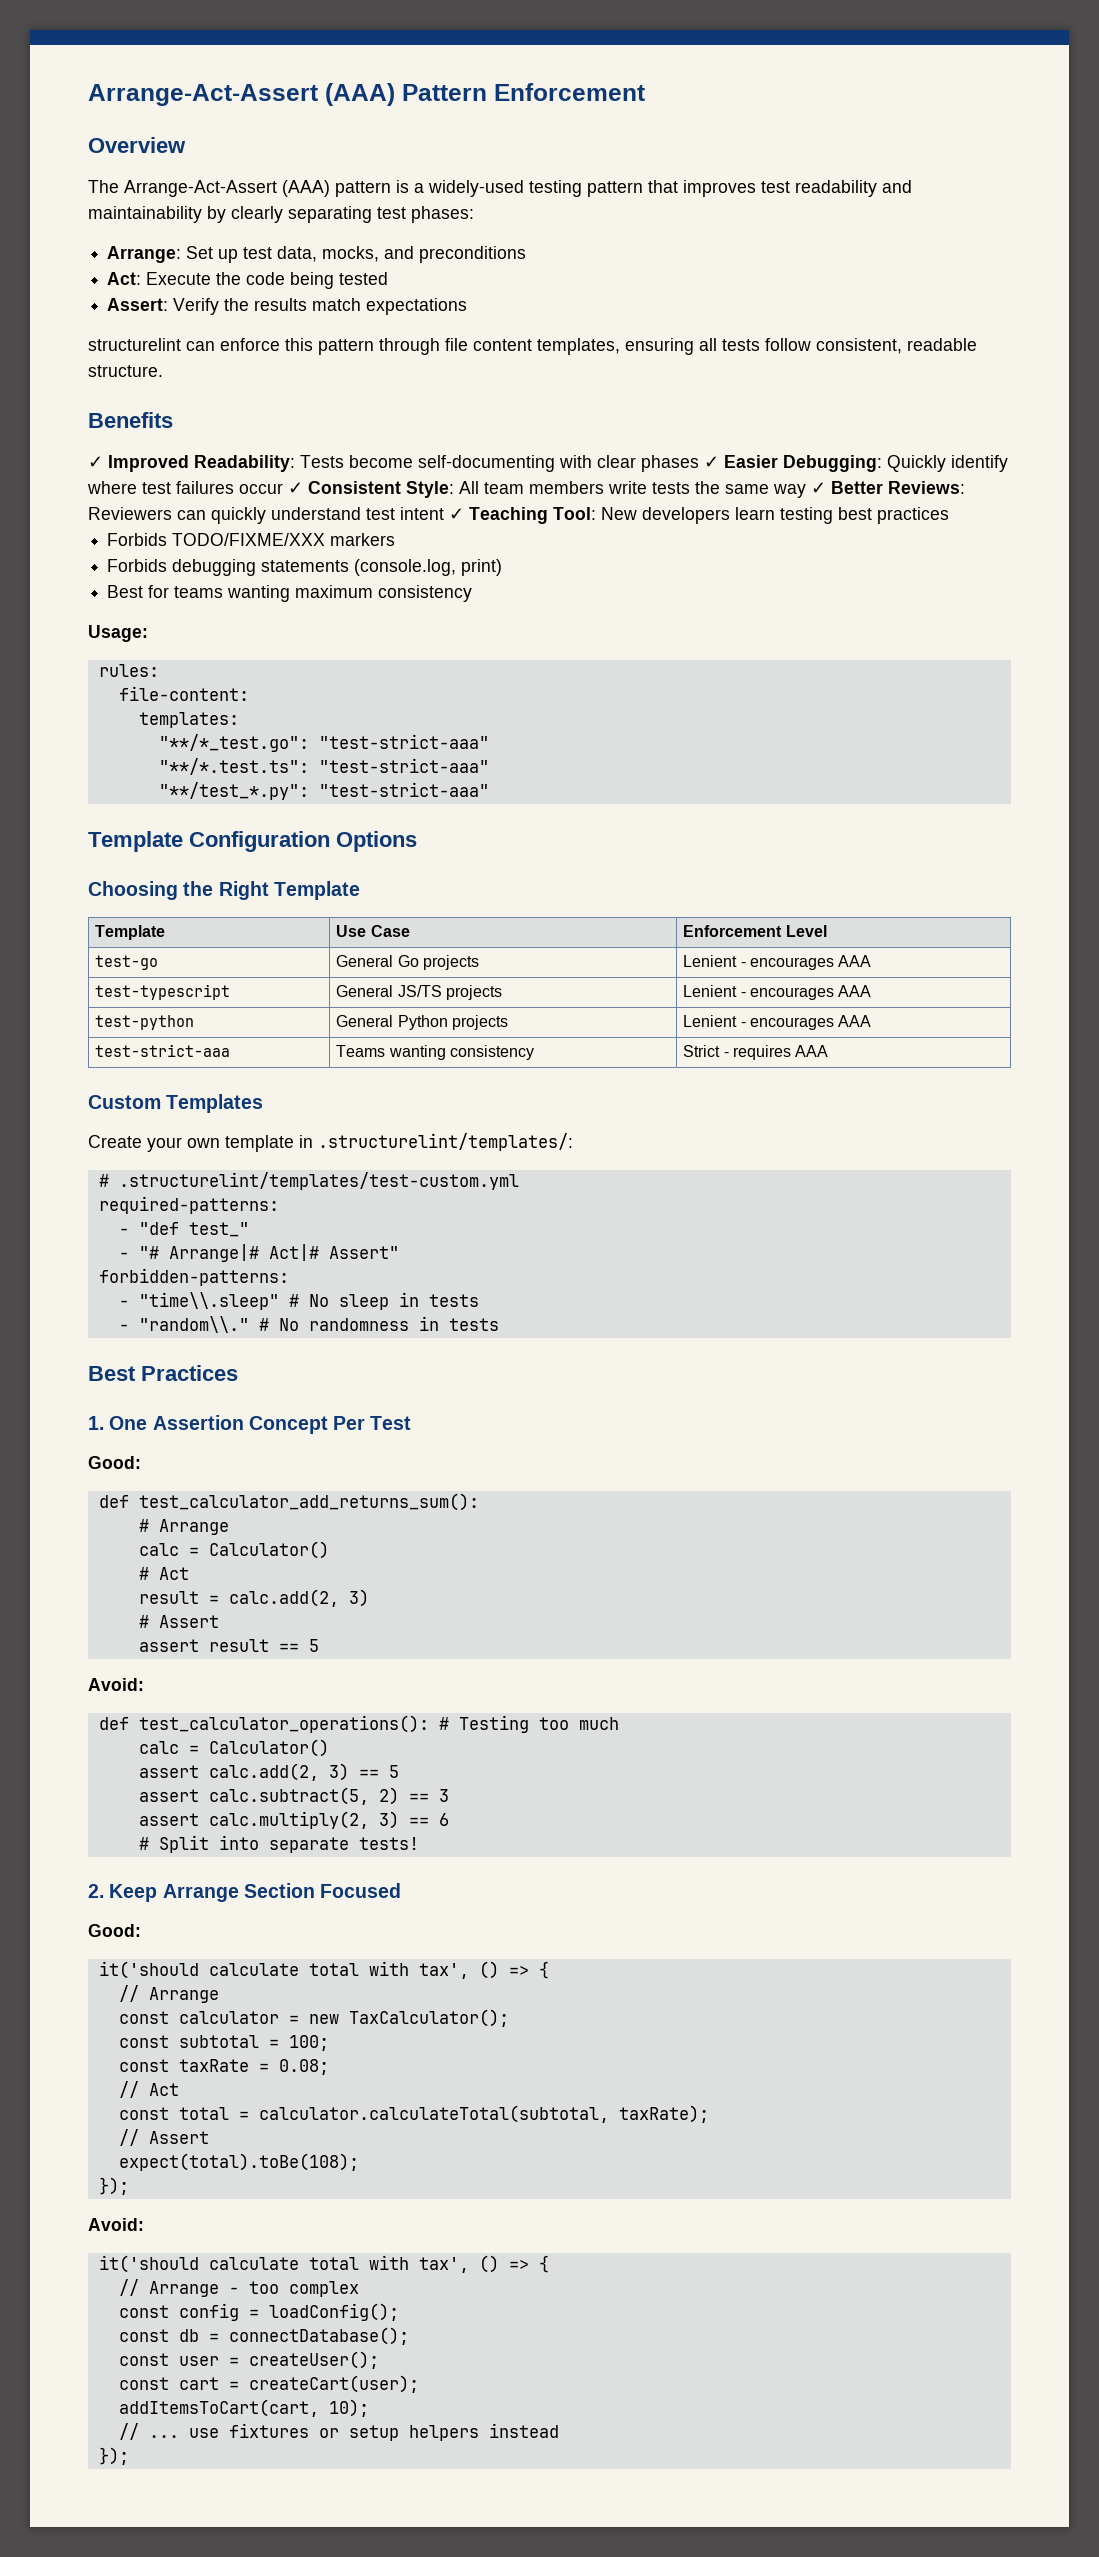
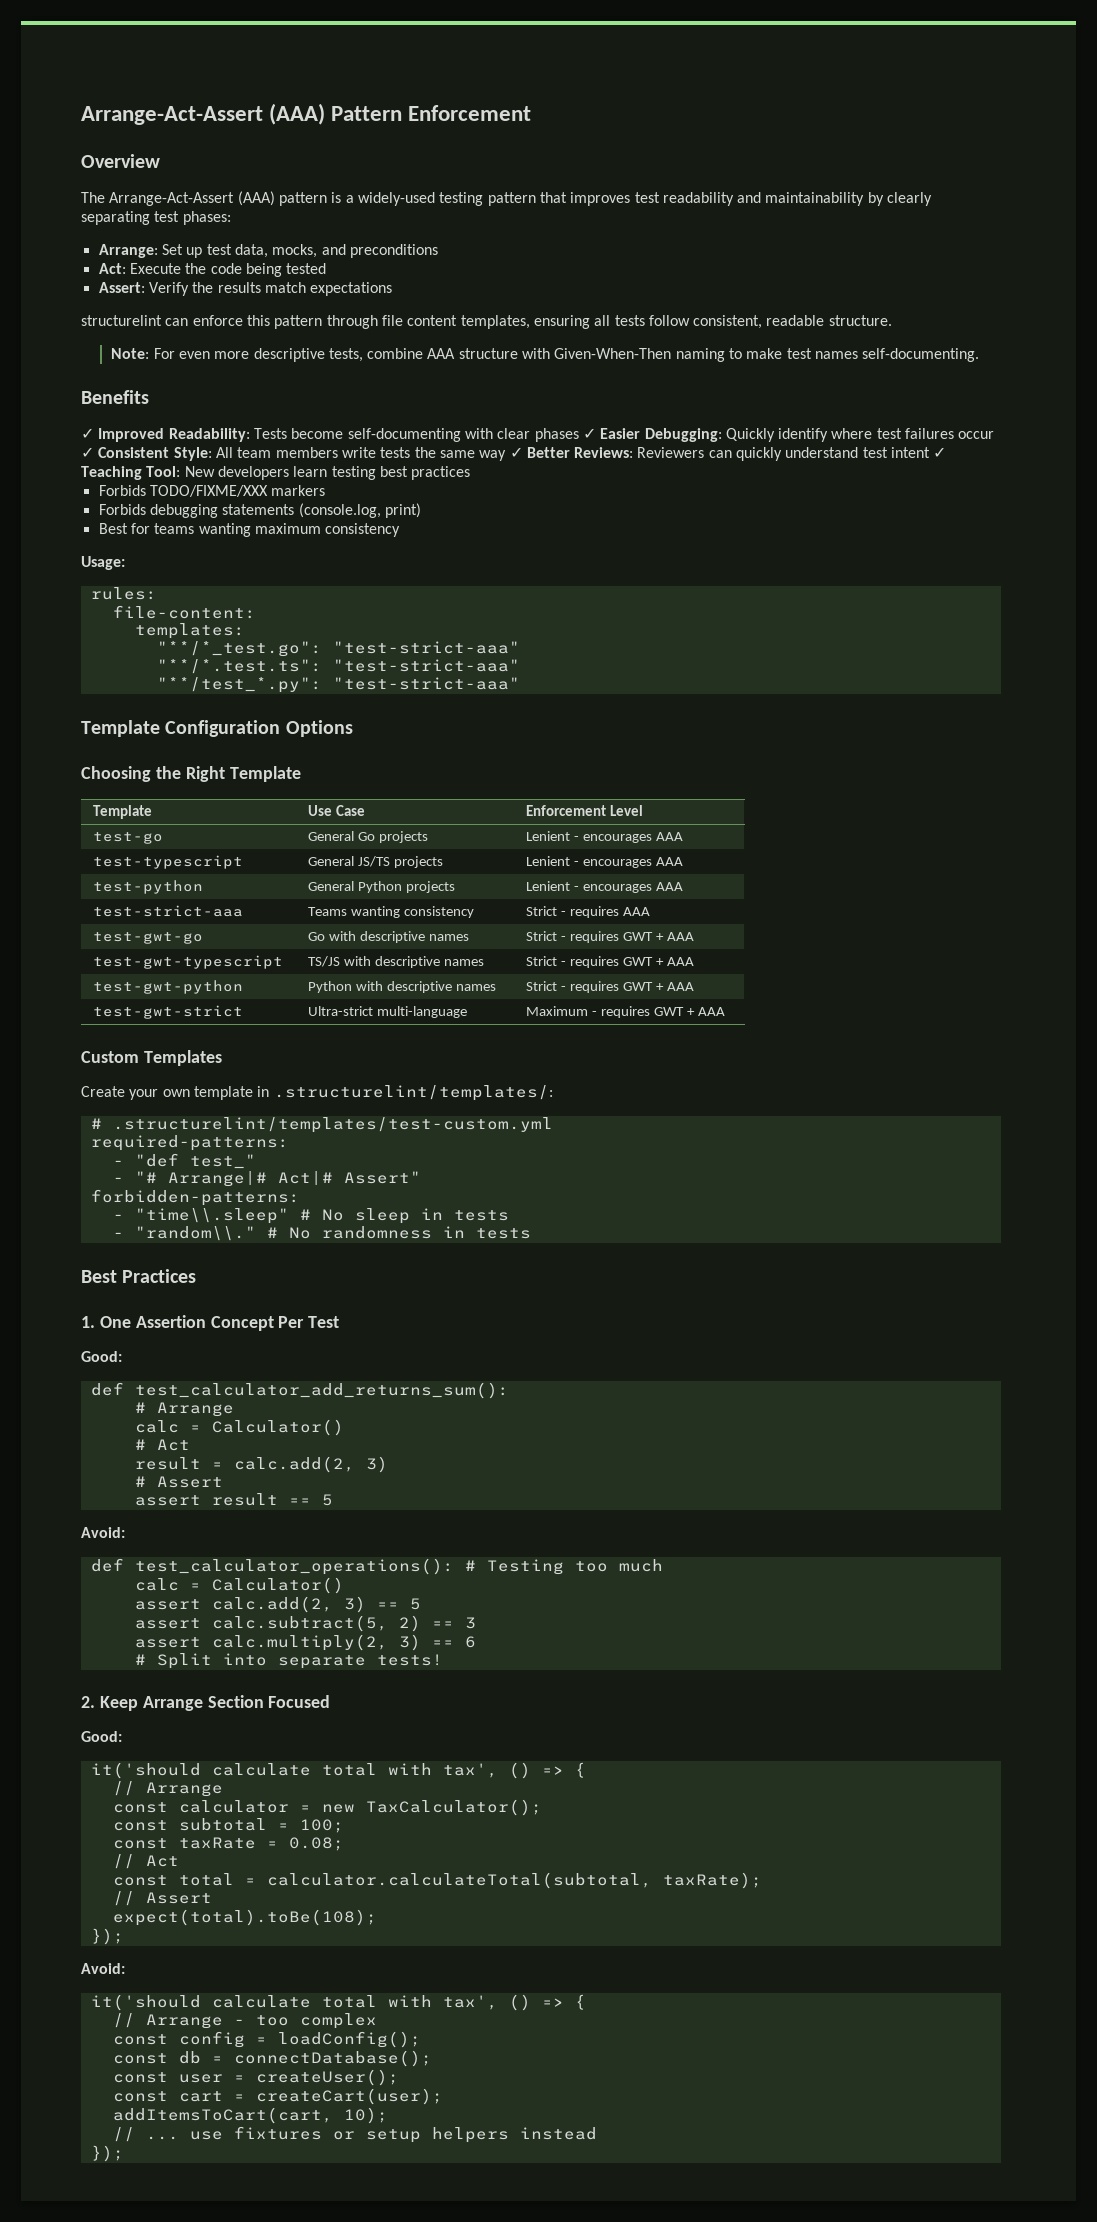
+ Note: For even more descriptive tests, combine AAA structure with Given-When-Then naming to make test names self-documenting.
+ test-gwt-go | Go with descriptive names | Strict - requires GWT + AAA
+ test-gwt-typescript | TS/JS with descriptive names | Strict - requires GWT + AAA
+ test-gwt-python | Python with descriptive names | Strict - requires GWT + AAA
+ test-gwt-strict | Ultra-strict multi-language | Maximum - requires GWT + AAA

